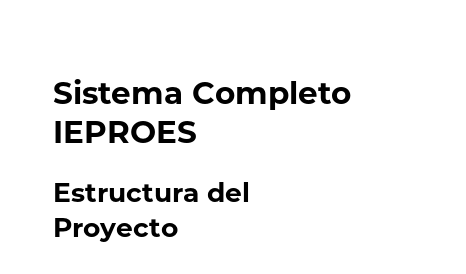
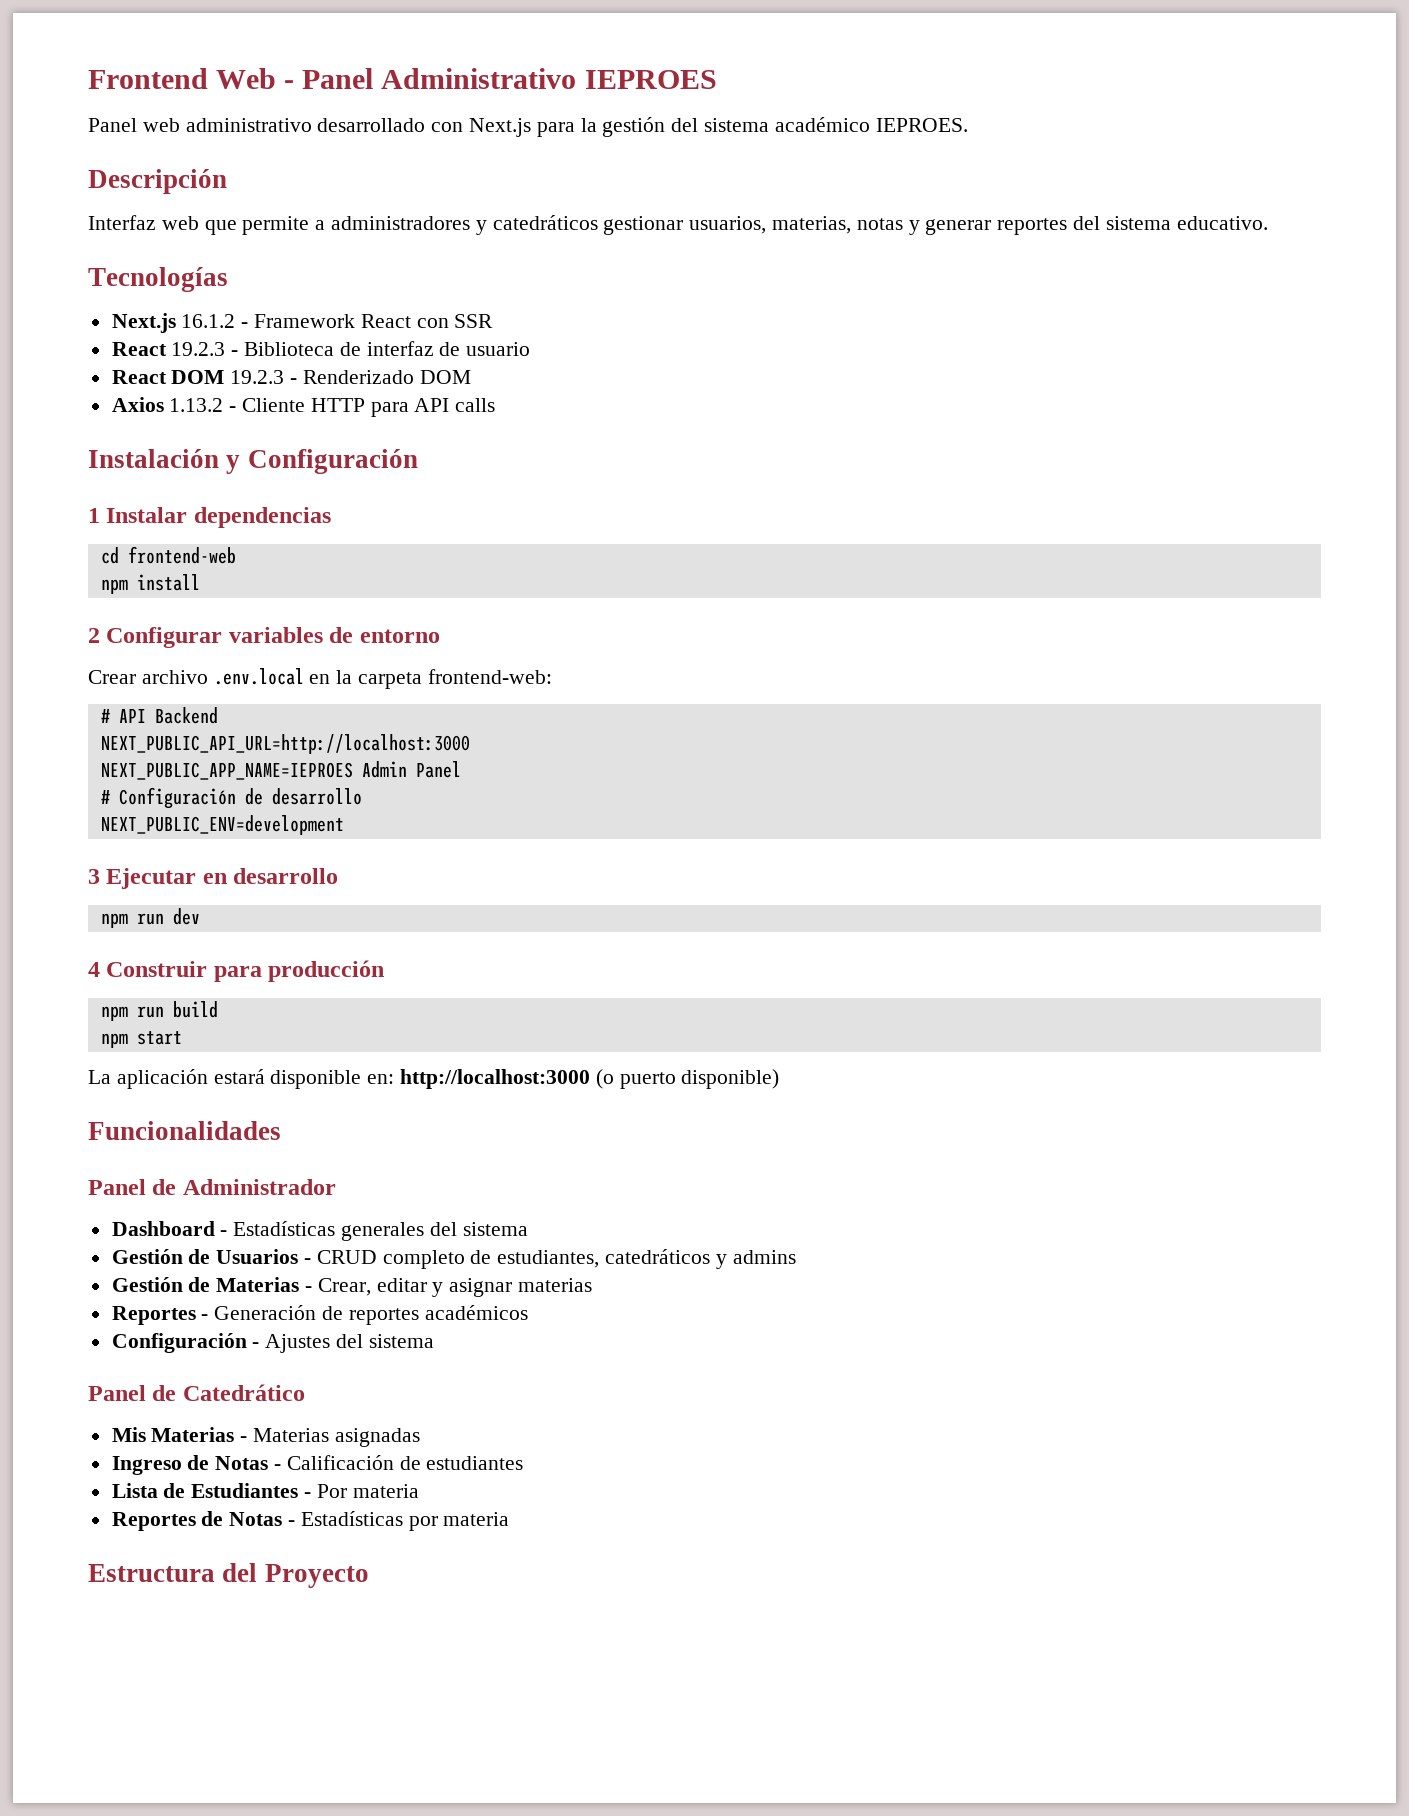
- Sistema Completo IEPROES
+ Frontend Web - Panel Administrativo IEPROES
+ Panel web administrativo desarrollado con Next.js para la gestión del sistema académico IEPROES.
+ Descripción
+ Interfaz web que permite a administradores y catedráticos gestionar usuarios, materias, notas y generar reportes del sistema educativo.
+ Tecnologías
+ Next.js 16.1.2 - Framework React con SSR
+ React 19.2.3 - Biblioteca de interfaz de usuario
+ React DOM 19.2.3 - Renderizado DOM
+ Axios 1.13.2 - Cliente HTTP para API calls
+ Instalación y Configuración
+ 1 Instalar dependencias
+ cd frontend-web
+ npm install
+ 2 Configurar variables de entorno
+ Crear archivo .env.local en la carpeta frontend-web:
+ # API Backend
+ NEXT_PUBLIC_API_URL=http://localhost:3000
+ NEXT_PUBLIC_APP_NAME=IEPROES Admin Panel
+ # Configuración de desarrollo
+ NEXT_PUBLIC_ENV=development
+ 3 Ejecutar en desarrollo
+ npm run dev
+ 4 Construir para producción
+ npm run build
+ npm start
+ La aplicación estará disponible en: http://localhost:3000 (o puerto disponible)
+ Funcionalidades
+ Panel de Administrador
+ Dashboard - Estadísticas generales del sistema
+ Gestión de Usuarios - CRUD completo de estudiantes, catedráticos y admins
+ Gestión de Materias - Crear, editar y asignar materias
+ Reportes - Generación de reportes académicos
+ Configuración - Ajustes del sistema
+ Panel de Catedrático
+ Mis Materias - Materias asignadas
+ Ingreso de Notas - Calificación de estudiantes
+ Lista de Estudiantes - Por materia
+ Reportes de Notas - Estadísticas por materia

